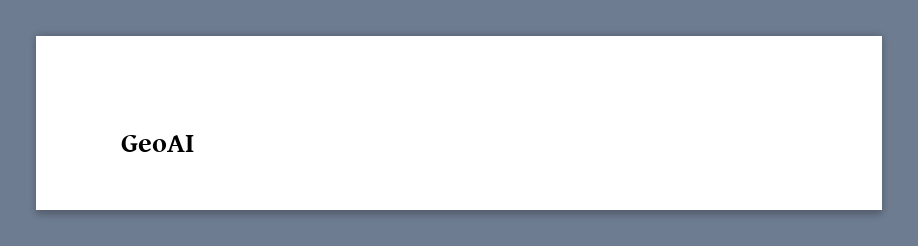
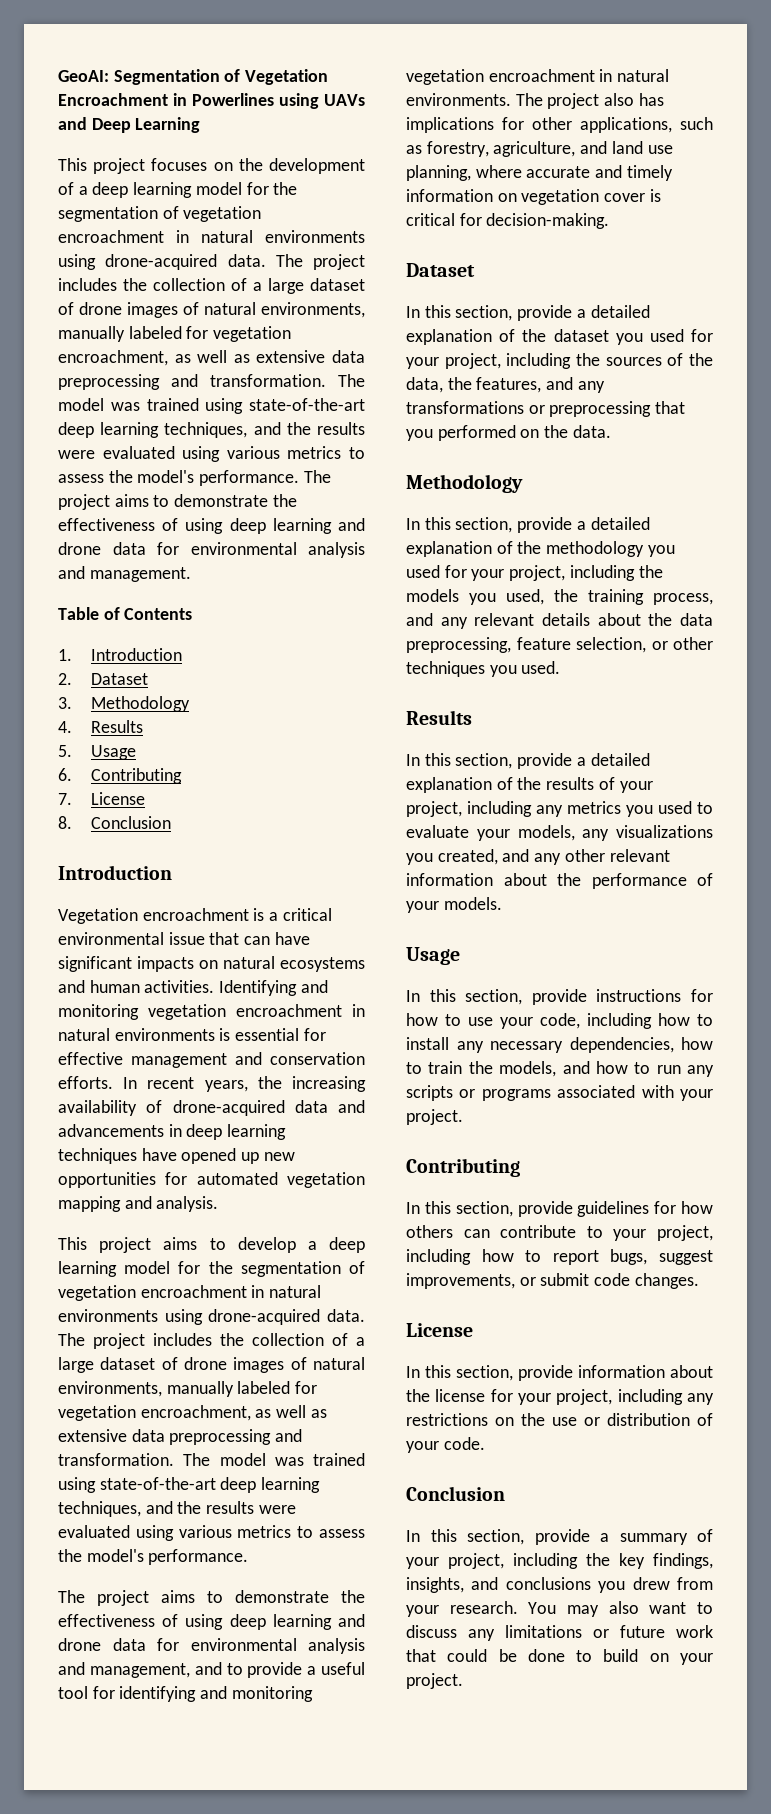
- GeoAI
+ GeoAI: Segmentation of Vegetation Encroachment in Powerlines using UAVs and Deep Learning
+ This project focuses on the development of a deep learning model for the segmentation of vegetation encroachment in natural environments using drone-acquired data. The project includes the collection of a large dataset of drone images of natural environments, manually labeled for vegetation encroachment, as well as extensive data preprocessing and transformation. The model was trained using state-of-the-art deep learning techniques, and the results were evaluated using various metrics to assess the model's performance. The project aims to demonstrate the effectiveness of using deep learning and drone data for environmental analysis and management.
+ Table of Contents
+ 1. Introduction
+ 2. Dataset
+ 3. Methodology
+ 4. Results
+ 5. Usage
+ 6. Contributing
+ 7. License
+ 8. Conclusion
+ Introduction
+ Vegetation encroachment is a critical environmental issue that can have significant impacts on natural ecosystems and human activities. Identifying and monitoring vegetation encroachment in natural environments is essential for effective management and conservation efforts. In recent years, the increasing availability of drone-acquired data and advancements in deep learning techniques have opened up new opportunities for automated vegetation mapping and analysis.
+ This project aims to develop a deep learning model for the segmentation of vegetation encroachment in natural environments using drone-acquired data. The project includes the collection of a large dataset of drone images of natural environments, manually labeled for vegetation encroachment, as well as extensive data preprocessing and transformation. The model was trained using state-of-the-art deep learning techniques, and the results were evaluated using various metrics to assess the model's performance.
+ The project aims to demonstrate the effectiveness of using deep learning and drone data for environmental analysis and management, and to provide a useful tool for identifying and monitoring vegetation encroachment in natural environments. The project also has implications for other applications, such as forestry, agriculture, and land use planning, where accurate and timely information on vegetation cover is critical for decision-making.
+ Dataset
+ In this section, provide a detailed explanation of the dataset you used for your project, including the sources of the data, the features, and any transformations or preprocessing that you performed on the data.
+ Methodology
+ In this section, provide a detailed explanation of the methodology you used for your project, including the models you used, the training process, and any relevant details about the data preprocessing, feature selection, or other techniques you used.
+ Results
+ In this section, provide a detailed explanation of the results of your project, including any metrics you used to evaluate your models, any visualizations you created, and any other relevant information about the performance of your models.
+ Usage
+ In this section, provide instructions for how to use your code, including how to install any necessary dependencies, how to train the models, and how to run any scripts or programs associated with your project.
+ Contributing
+ In this section, provide guidelines for how others can contribute to your project, including how to report bugs, suggest improvements, or submit code changes.
+ License
+ In this section, provide information about the license for your project, including any restrictions on the use or distribution of your code.
+ Conclusion
+ In this section, provide a summary of your project, including the key findings, insights, and conclusions you drew from your research. You may also want to discuss any limitations or future work that could be done to build on your project.

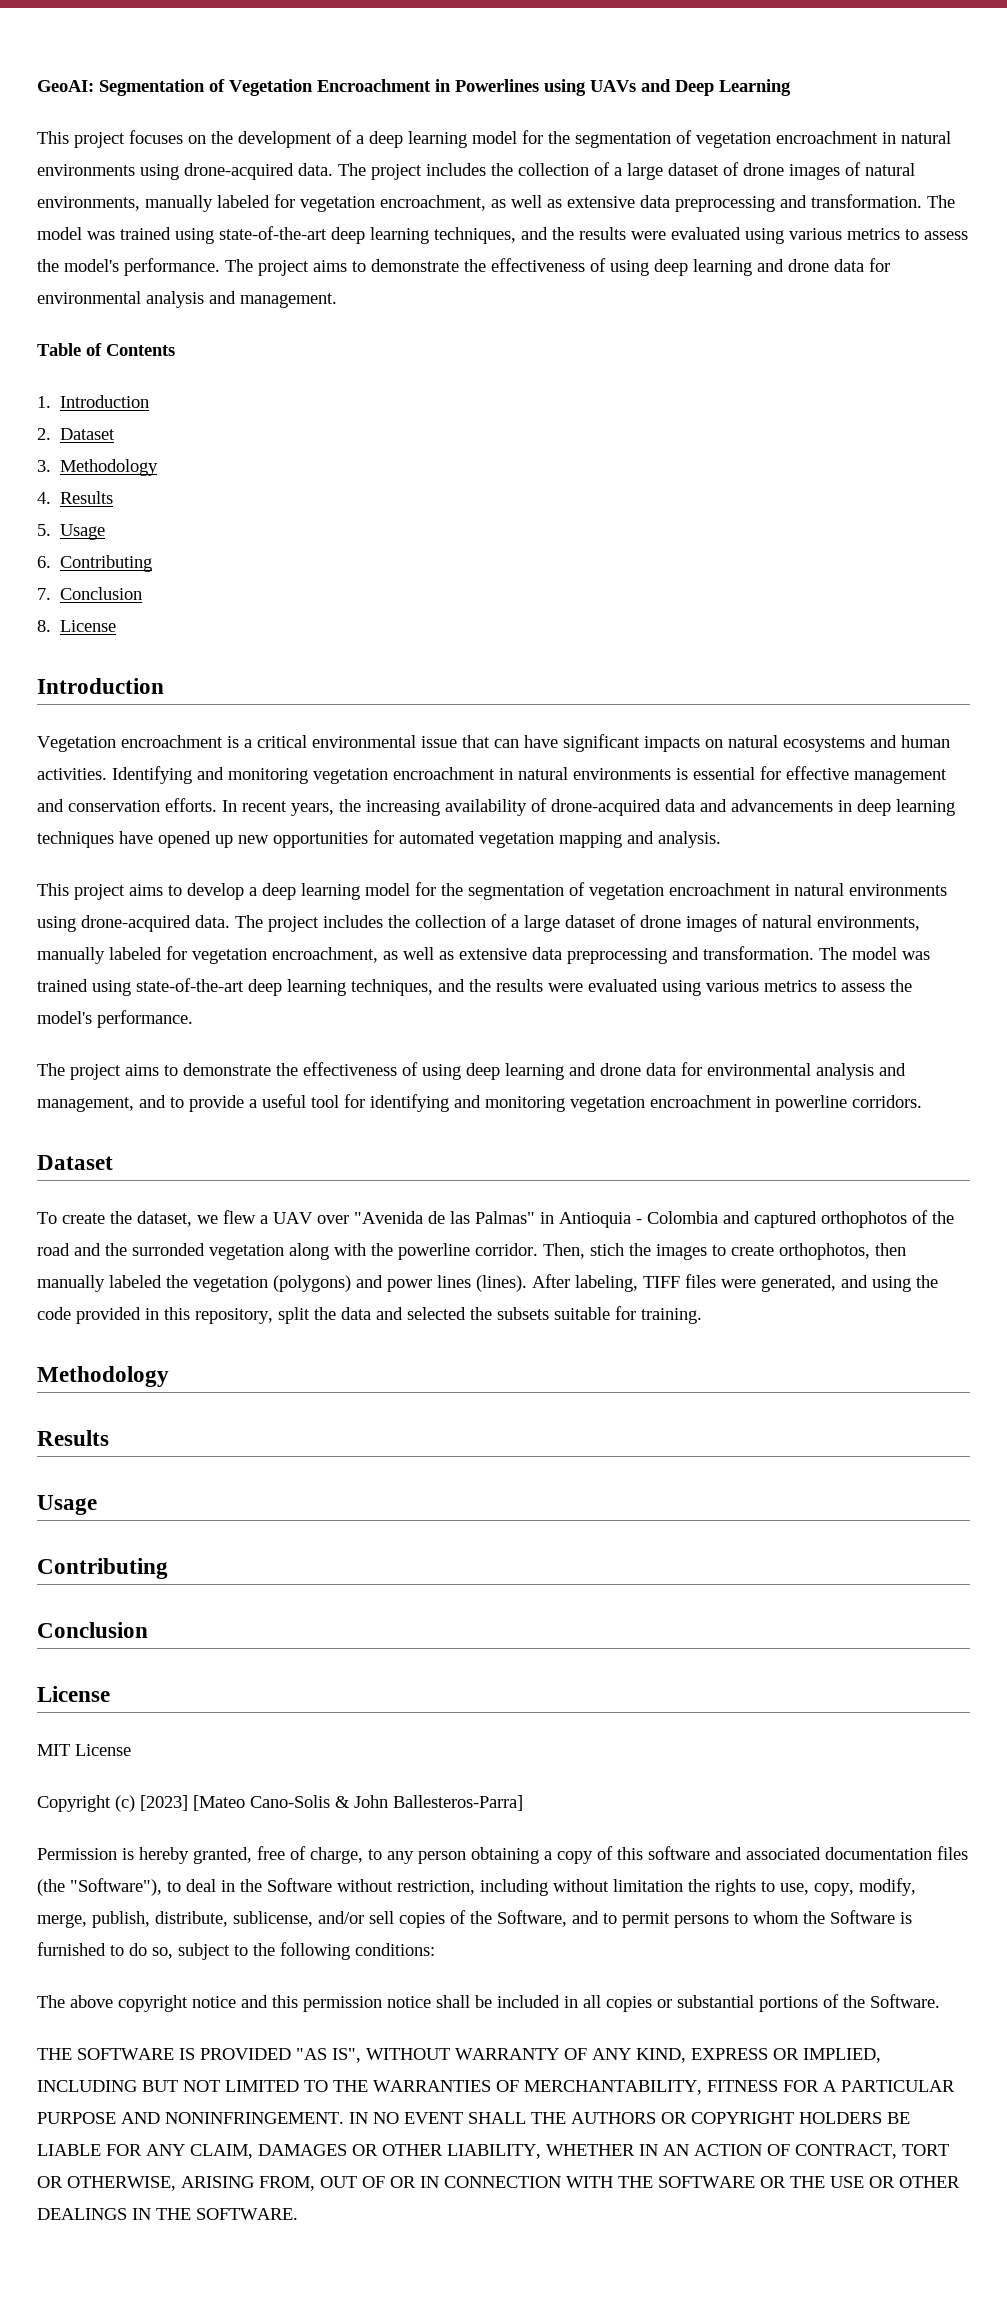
- 7. License
+ 7. Conclusion
- 8. Conclusion
+ 8. License
- The project aims to demonstrate the effectiveness of using deep learning and drone data for environmental analysis and management, and to provide a useful tool for identifying and monitoring vegetation encroachment in natural environments. The project also has implications for other applications, such as forestry, agriculture, and land use planning, where accurate and timely information on vegetation cover is critical for decision-making.
+ The project aims to demonstrate the effectiveness of using deep learning and drone data for environmental analysis and management, and to provide a useful tool for identifying and monitoring vegetation encroachment in powerline corridors.
  Dataset
- In this section, provide a detailed explanation of the dataset you used for your project, including the sources of the data, the features, and any transformations or preprocessing that you performed on the data.
+ To create the dataset, we flew a UAV over "Avenida de las Palmas" in Antioquia - Colombia and captured orthophotos of the road and the surronded vegetation along with the powerline corridor. Then, stich the images to create orthophotos, then manually labeled the vegetation (polygons) and power lines (lines). After labeling, TIFF files were generated, and using the code provided in this repository, split the data and selected the subsets suitable for training.
  Methodology
- In this section, provide a detailed explanation of the methodology you used for your project, including the models you used, the training process, and any relevant details about the data preprocessing, feature selection, or other techniques you used.
  Results
- In this section, provide a detailed explanation of the results of your project, including any metrics you used to evaluate your models, any visualizations you created, and any other relevant information about the performance of your models.
  Usage
- In this section, provide instructions for how to use your code, including how to install any necessary dependencies, how to train the models, and how to run any scripts or programs associated with your project.
  Contributing
- In this section, provide guidelines for how others can contribute to your project, including how to report bugs, suggest improvements, or submit code changes.
+ Conclusion
  License
- In this section, provide information about the license for your project, including any restrictions on the use or distribution of your code.
- Conclusion
- In this section, provide a summary of your project, including the key findings, insights, and conclusions you drew from your research. You may also want to discuss any limitations or future work that could be done to build on your project.
+ MIT License
+ Copyright (c) [2023] [Mateo Cano-Solis & John Ballesteros-Parra]
+ Permission is hereby granted, free of charge, to any person obtaining a copy of this software and associated documentation files (the "Software"), to deal in the Software without restriction, including without limitation the rights to use, copy, modify, merge, publish, distribute, sublicense, and/or sell copies of the Software, and to permit persons to whom the Software is furnished to do so, subject to the following conditions:
+ The above copyright notice and this permission notice shall be included in all copies or substantial portions of the Software.
+ THE SOFTWARE IS PROVIDED "AS IS", WITHOUT WARRANTY OF ANY KIND, EXPRESS OR IMPLIED, INCLUDING BUT NOT LIMITED TO THE WARRANTIES OF MERCHANTABILITY, FITNESS FOR A PARTICULAR PURPOSE AND NONINFRINGEMENT. IN NO EVENT SHALL THE AUTHORS OR COPYRIGHT HOLDERS BE LIABLE FOR ANY CLAIM, DAMAGES OR OTHER LIABILITY, WHETHER IN AN ACTION OF CONTRACT, TORT OR OTHERWISE, ARISING FROM, OUT OF OR IN CONNECTION WITH THE SOFTWARE OR THE USE OR OTHER DEALINGS IN THE SOFTWARE.

